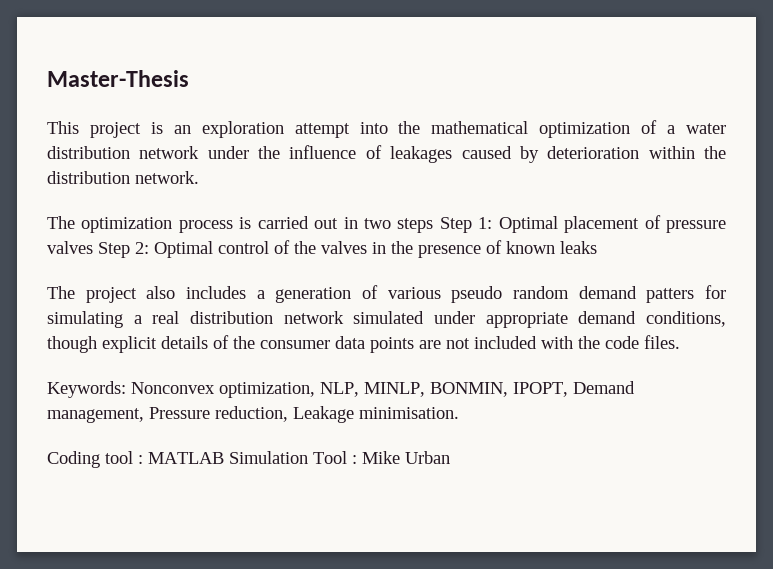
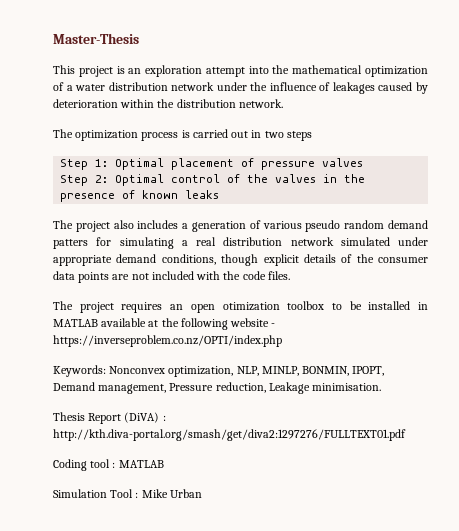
- The optimization process is carried out in two steps Step 1: Optimal placement of pressure valves Step 2: Optimal control of the valves in the presence of known leaks
+ The optimization process is carried out in two steps
+ Step 1: Optimal placement of pressure valves
+ Step 2: Optimal control of the valves in the presence of known leaks
+ The project requires an open otimization toolbox to be installed in MATLAB available at the following website - https://inverseproblem.co.nz/OPTI/index.php
+ Thesis Report (DiVA) : http://kth.diva-portal.org/smash/get/diva2:1297276/FULLTEXT01.pdf
- Coding tool : MATLAB Simulation Tool : Mike Urban
+ Coding tool : MATLAB
+ Simulation Tool : Mike Urban

